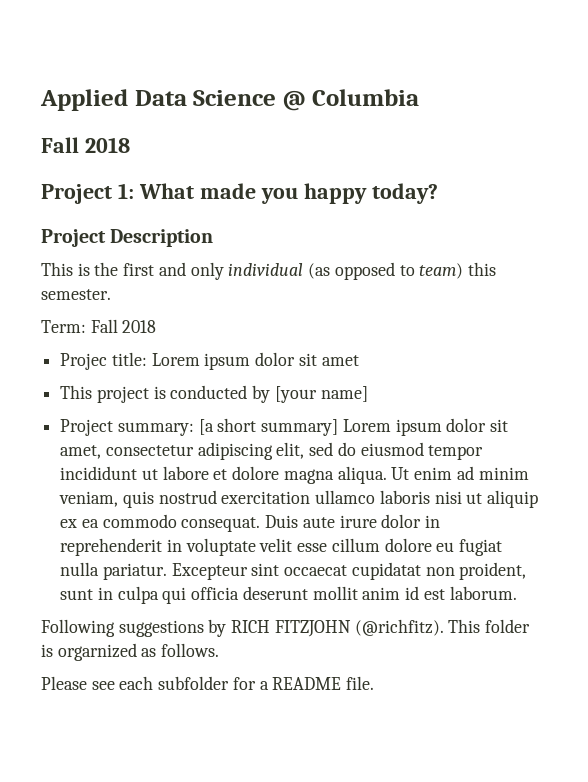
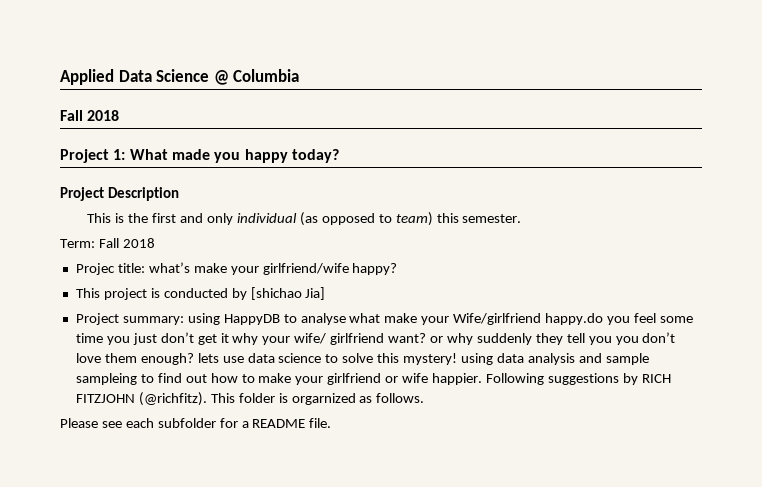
- Projec title: Lorem ipsum dolor sit amet
+ Projec title: what’s make your girlfriend/wife happy?
- This project is conducted by [your name]
+ This project is conducted by [shichao Jia]
- Project summary: [a short summary] Lorem ipsum dolor sit amet, consectetur adipiscing elit, sed do eiusmod tempor incididunt ut labore et dolore magna aliqua. Ut enim ad minim veniam, quis nostrud exercitation ullamco laboris nisi ut aliquip ex ea commodo consequat. Duis aute irure dolor in reprehenderit in voluptate velit esse cillum dolore eu fugiat nulla pariatur. Excepteur sint occaecat cupidatat non proident, sunt in culpa qui officia deserunt mollit anim id est laborum.
- Following suggestions by RICH FITZJOHN (@richfitz).
+ Project summary: using HappyDB to analyse what make your Wife/girlfriend happy.do you feel some time you just don’t get it why your wife/ girlfriend want? or why suddenly they tell you you don’t love them enough? lets use data science to solve this mystery! using data analysis and sample sampleing to find out how to make your girlfriend or wife happier. Following suggestions by RICH FITZJOHN (@richfitz).

